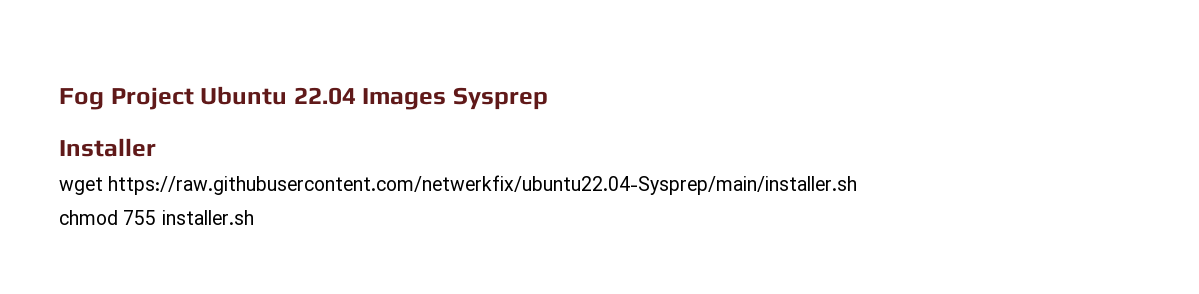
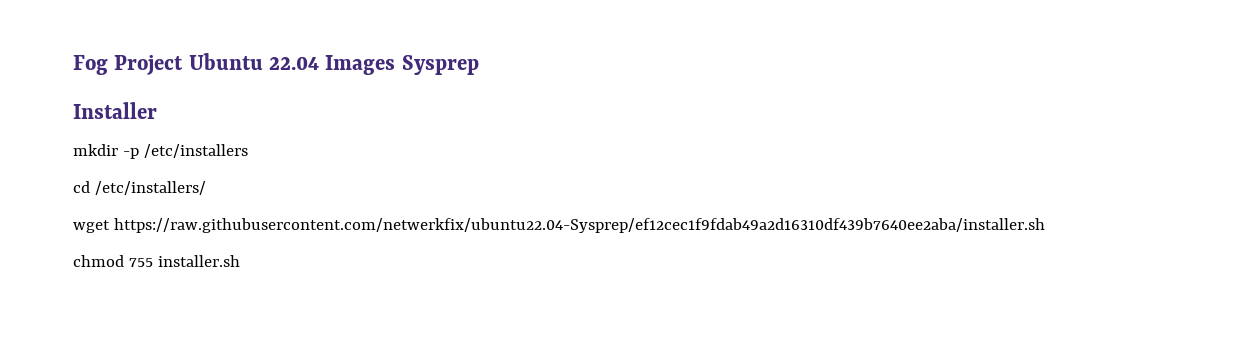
+ mkdir -p /etc/installers
+ cd /etc/installers/
- wget https://raw.githubusercontent.com/netwerkfix/ubuntu22.04-Sysprep/main/installer.sh
+ wget https://raw.githubusercontent.com/netwerkfix/ubuntu22.04-Sysprep/ef12cec1f9fdab49a2d16310df439b7640ee2aba/installer.sh

